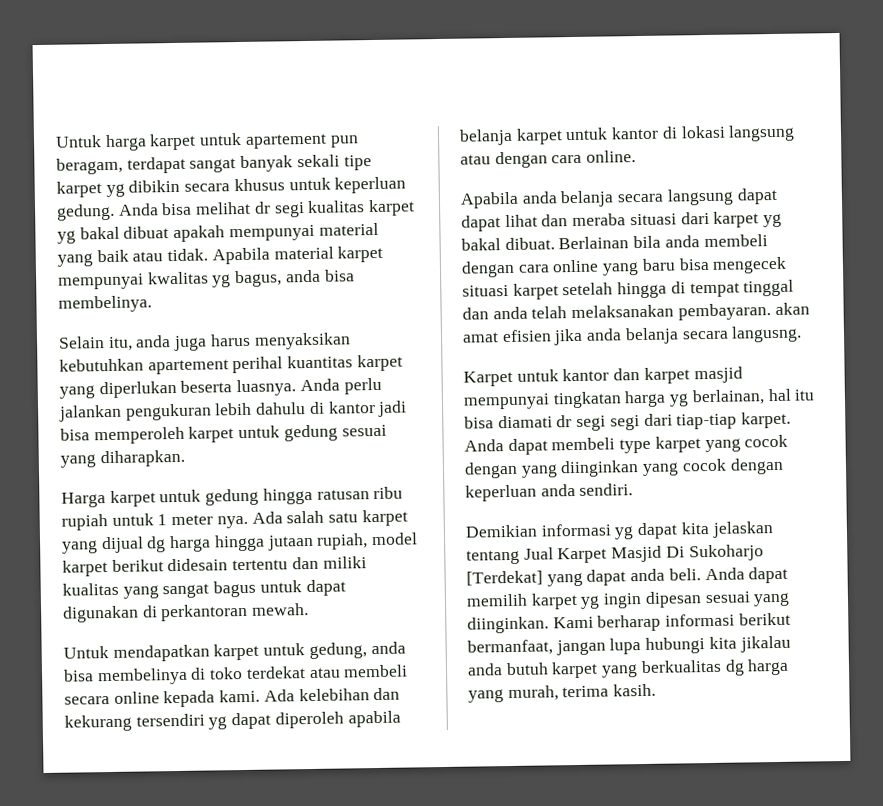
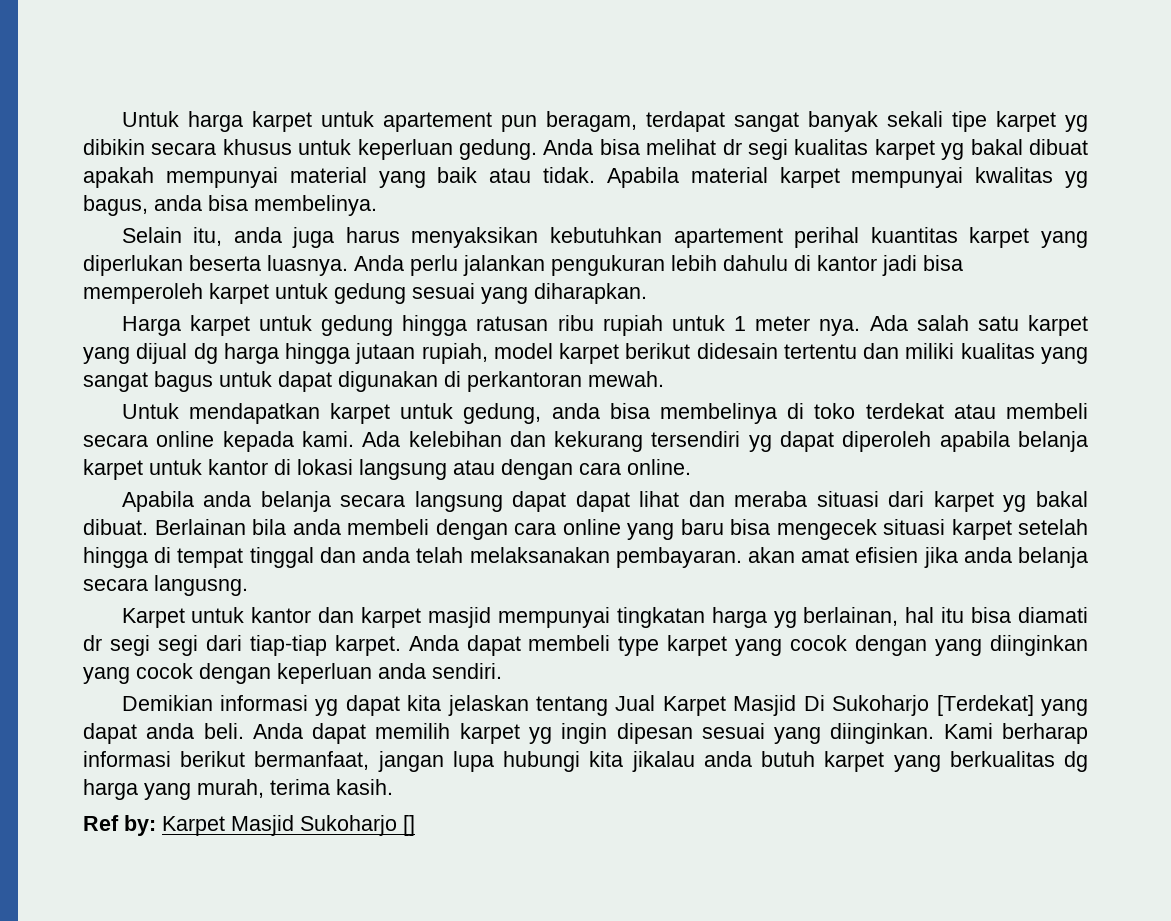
+ Ref by: Karpet Masjid Sukoharjo []

